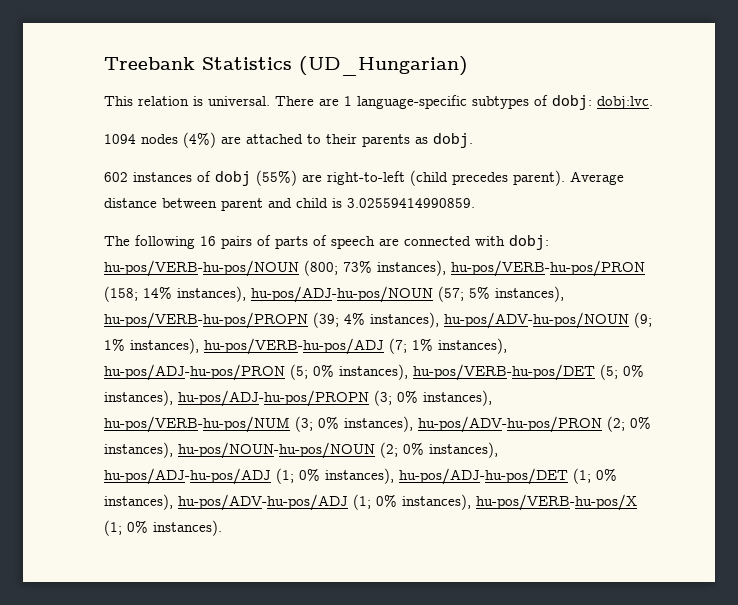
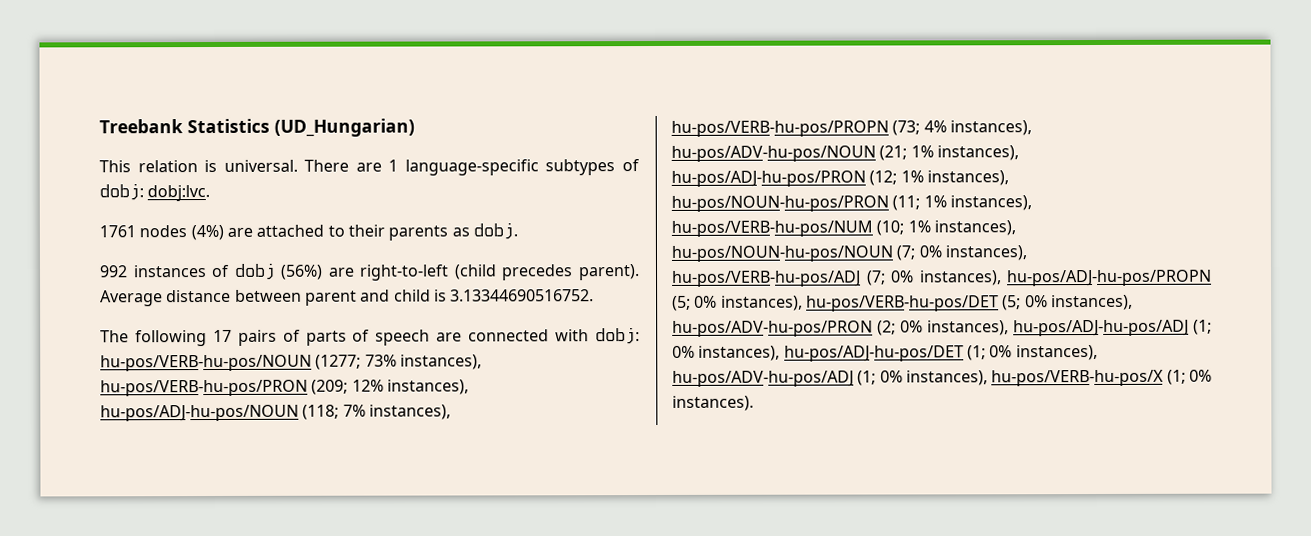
- 1094 nodes (4%) are attached to their parents as dobj.
+ 1761 nodes (4%) are attached to their parents as dobj.
- 602 instances of dobj (55%) are right-to-left (child precedes parent).
+ 992 instances of dobj (56%) are right-to-left (child precedes parent).
- Average distance between parent and child is 3.02559414990859.
+ Average distance between parent and child is 3.13344690516752.
- The following 16 pairs of parts of speech are connected with dobj: hu-pos/VERB-hu-pos/NOUN (800; 73% instances), hu-pos/VERB-hu-pos/PRON (158; 14% instances), hu-pos/ADJ-hu-pos/NOUN (57; 5% instances), hu-pos/VERB-hu-pos/PROPN (39; 4% instances), hu-pos/ADV-hu-pos/NOUN (9; 1% instances), hu-pos/VERB-hu-pos/ADJ (7; 1% instances), hu-pos/ADJ-hu-pos/PRON (5; 0% instances), hu-pos/VERB-hu-pos/DET (5; 0% instances), hu-pos/ADJ-hu-pos/PROPN (3; 0% instances), hu-pos/VERB-hu-pos/NUM (3; 0% instances), hu-pos/ADV-hu-pos/PRON (2; 0% instances), hu-pos/NOUN-hu-pos/NOUN (2; 0% instances), hu-pos/ADJ-hu-pos/ADJ (1; 0% instances), hu-pos/ADJ-hu-pos/DET (1; 0% instances), hu-pos/ADV-hu-pos/ADJ (1; 0% instances), hu-pos/VERB-hu-pos/X (1; 0% instances).
+ The following 17 pairs of parts of speech are connected with dobj: hu-pos/VERB-hu-pos/NOUN (1277; 73% instances), hu-pos/VERB-hu-pos/PRON (209; 12% instances), hu-pos/ADJ-hu-pos/NOUN (118; 7% instances), hu-pos/VERB-hu-pos/PROPN (73; 4% instances), hu-pos/ADV-hu-pos/NOUN (21; 1% instances), hu-pos/ADJ-hu-pos/PRON (12; 1% instances), hu-pos/NOUN-hu-pos/PRON (11; 1% instances), hu-pos/VERB-hu-pos/NUM (10; 1% instances), hu-pos/NOUN-hu-pos/NOUN (7; 0% instances), hu-pos/VERB-hu-pos/ADJ (7; 0% instances), hu-pos/ADJ-hu-pos/PROPN (5; 0% instances), hu-pos/VERB-hu-pos/DET (5; 0% instances), hu-pos/ADV-hu-pos/PRON (2; 0% instances), hu-pos/ADJ-hu-pos/ADJ (1; 0% instances), hu-pos/ADJ-hu-pos/DET (1; 0% instances), hu-pos/ADV-hu-pos/ADJ (1; 0% instances), hu-pos/VERB-hu-pos/X (1; 0% instances).

